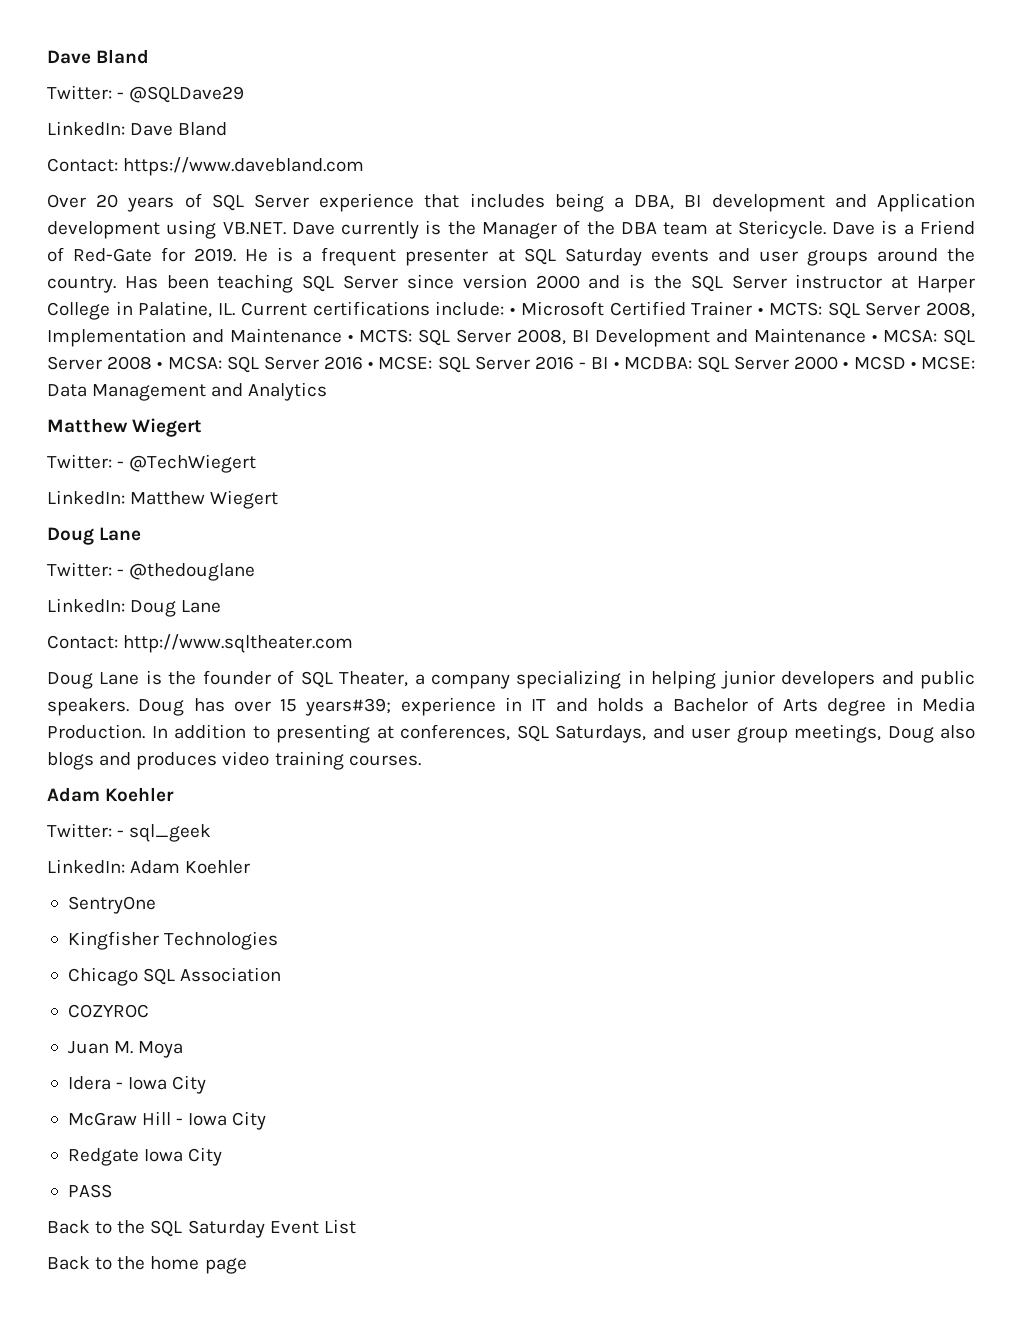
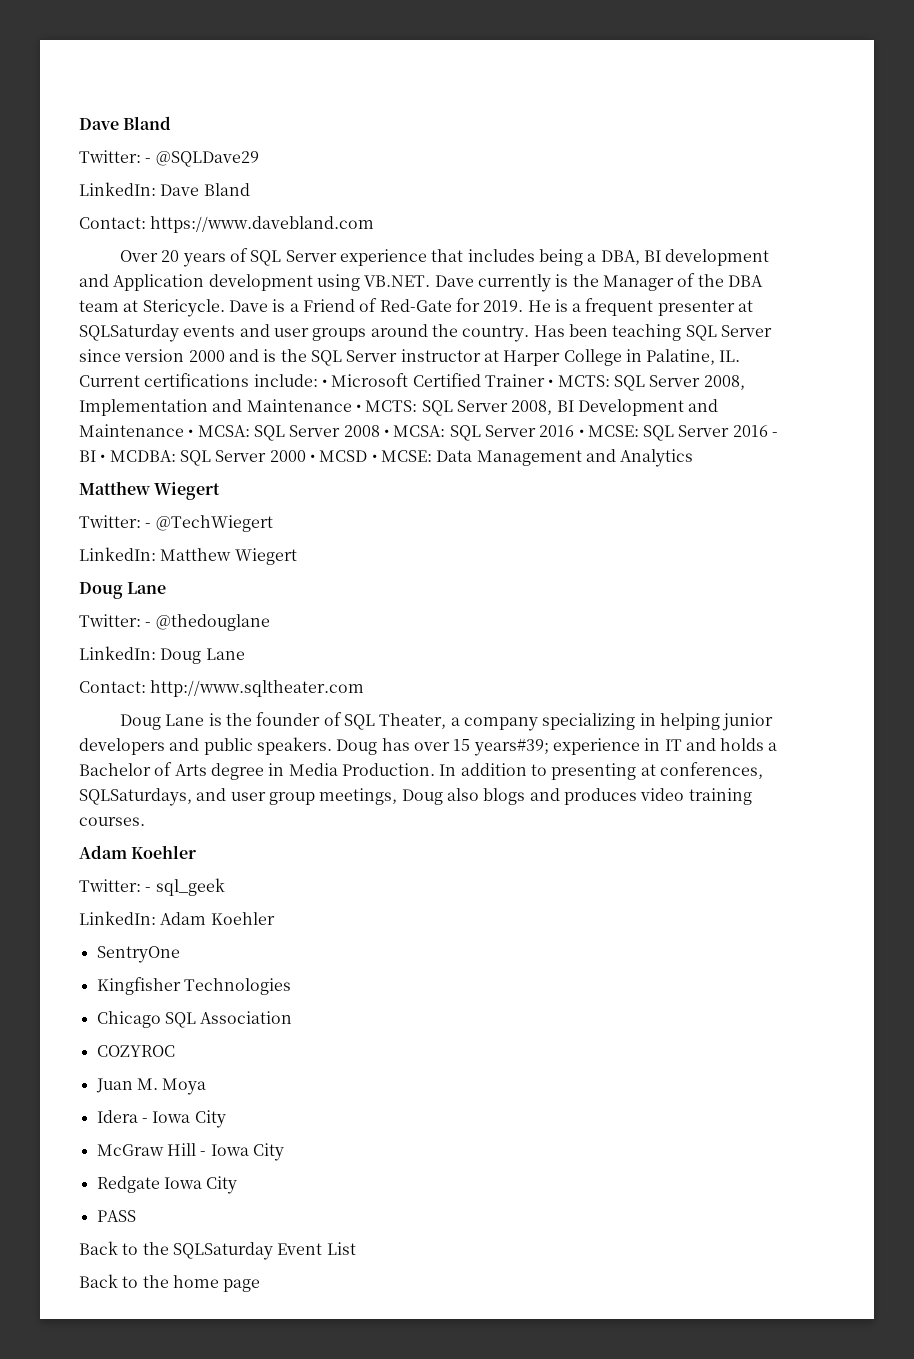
- He is a frequent presenter at SQL Saturday events and user groups around the country.
+ He is a frequent presenter at SQLSaturday events and user groups around the country.
- In addition to presenting at conferences, SQL Saturdays, and user group meetings, Doug also blogs and produces video training courses.
+ In addition to presenting at conferences, SQLSaturdays, and user group meetings, Doug also blogs and produces video training courses.
- Back to the SQL Saturday Event List
+ Back to the SQLSaturday Event List

